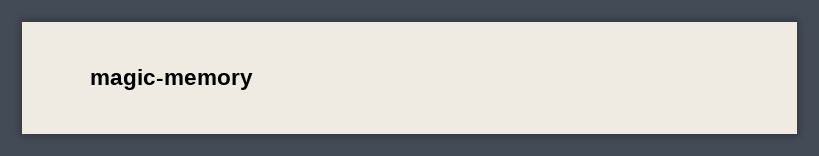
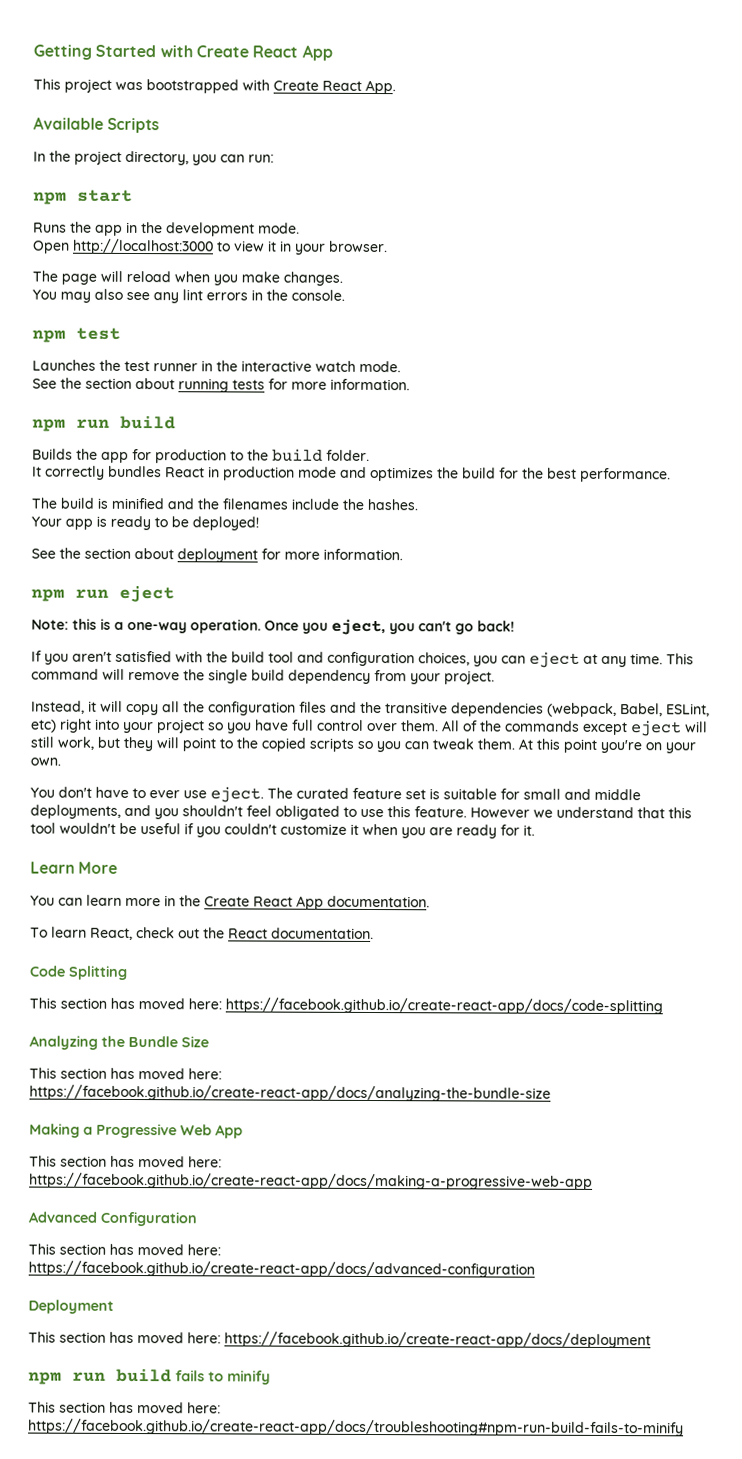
- magic-memory
+ Getting Started with Create React App
+ This project was bootstrapped with Create React App.
+ Available Scripts
+ In the project directory, you can run:
+ npm start
+ Runs the app in the development mode.
+ Open http://localhost:3000 to view it in your browser.
+ The page will reload when you make changes.
+ You may also see any lint errors in the console.
+ npm test
+ Launches the test runner in the interactive watch mode.
+ See the section about running tests for more information.
+ npm run build
+ Builds the app for production to the build folder.
+ It correctly bundles React in production mode and optimizes the build for the best performance.
+ The build is minified and the filenames include the hashes.
+ Your app is ready to be deployed!
+ See the section about deployment for more information.
+ npm run eject
+ Note: this is a one-way operation. Once you eject, you can't go back!
+ If you aren't satisfied with the build tool and configuration choices, you can eject at any time. This command will remove the single build dependency from your project.
+ Instead, it will copy all the configuration files and the transitive dependencies (webpack, Babel, ESLint, etc) right into your project so you have full control over them. All of the commands except eject will still work, but they will point to the copied scripts so you can tweak them. At this point you're on your own.
+ You don't have to ever use eject. The curated feature set is suitable for small and middle deployments, and you shouldn't feel obligated to use this feature. However we understand that this tool wouldn't be useful if you couldn't customize it when you are ready for it.
+ Learn More
+ You can learn more in the Create React App documentation.
+ To learn React, check out the React documentation.
+ Code Splitting
+ This section has moved here: https://facebook.github.io/create-react-app/docs/code-splitting
+ Analyzing the Bundle Size
+ This section has moved here: https://facebook.github.io/create-react-app/docs/analyzing-the-bundle-size
+ Making a Progressive Web App
+ This section has moved here: https://facebook.github.io/create-react-app/docs/making-a-progressive-web-app
+ Advanced Configuration
+ This section has moved here: https://facebook.github.io/create-react-app/docs/advanced-configuration
+ Deployment
+ This section has moved here: https://facebook.github.io/create-react-app/docs/deployment
+ npm run build fails to minify
+ This section has moved here: https://facebook.github.io/create-react-app/docs/troubleshooting#npm-run-build-fails-to-minify

